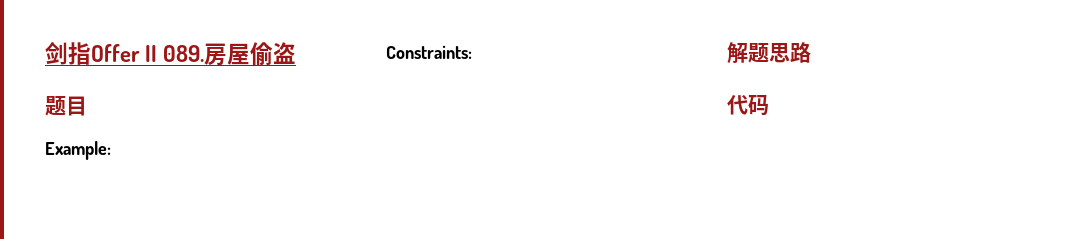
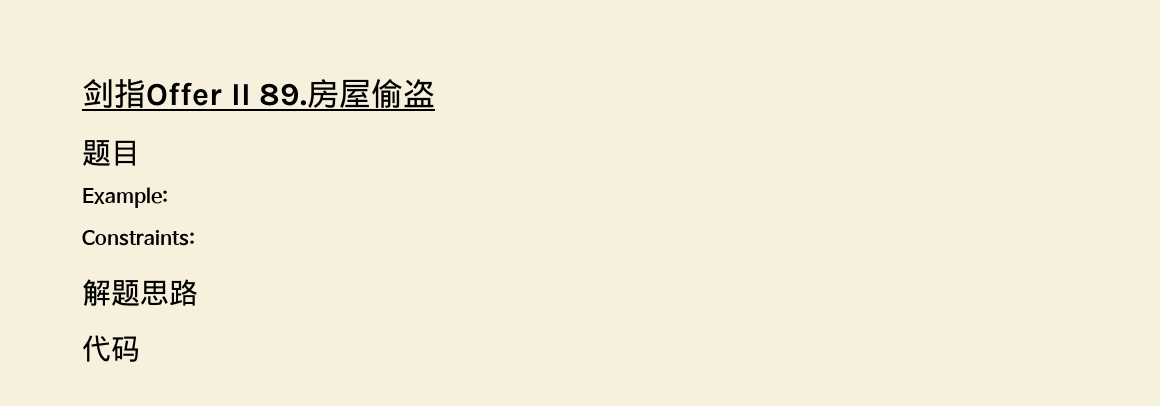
- 剑指Offer II 089.房屋偷盗
+ 剑指Offer II 89.房屋偷盗

